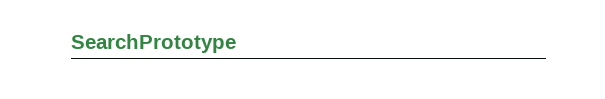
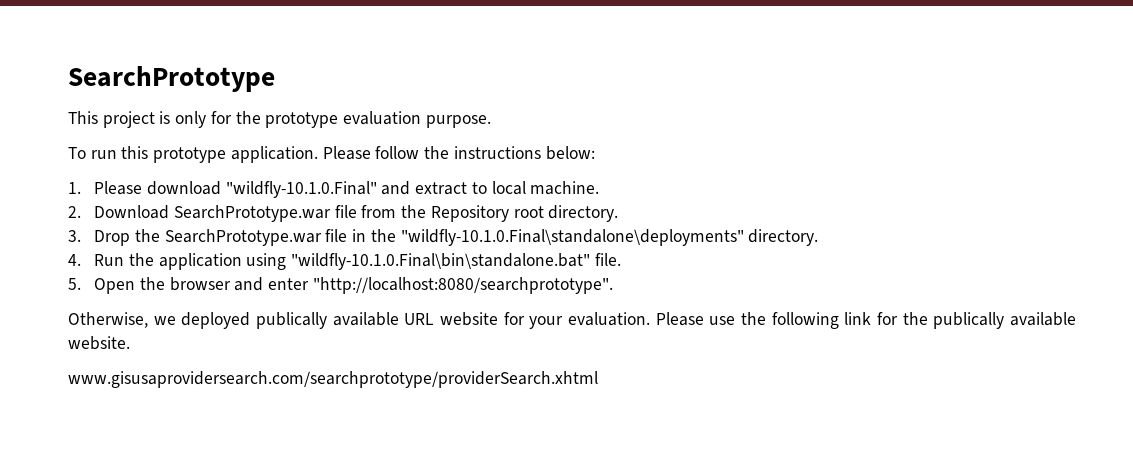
+ This project is only for the prototype evaluation purpose.
+ To run this prototype application. Please follow the instructions below:
+ 1. Please download "wildfly-10.1.0.Final" and extract to local machine.
+ 2. Download SearchPrototype.war file from the Repository root directory.
+ 3. Drop the SearchPrototype.war file in the "wildfly-10.1.0.Final\standalone\deployments" directory.
+ 4. Run the application using "wildfly-10.1.0.Final\bin\standalone.bat" file.
+ 5. Open the browser and enter "http://localhost:8080/searchprototype".
+ Otherwise, we deployed publically available URL website for your evaluation. Please use the following link for the publically available website.
+ www.gisusaprovidersearch.com/searchprototype/providerSearch.xhtml

